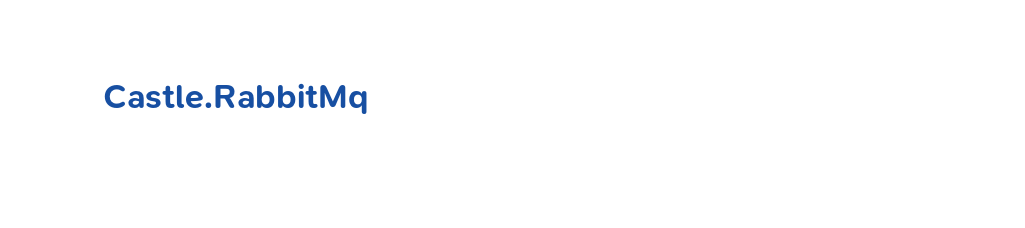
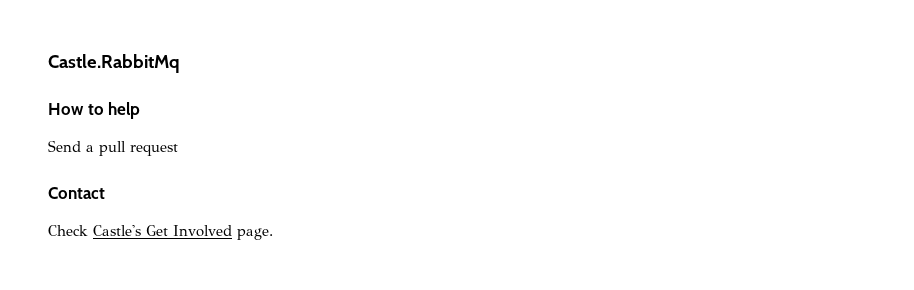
+ How to help
+ Send a pull request
+ Contact
+ Check Castle's Get Involved page.

